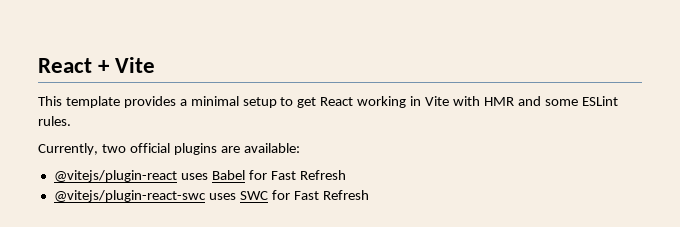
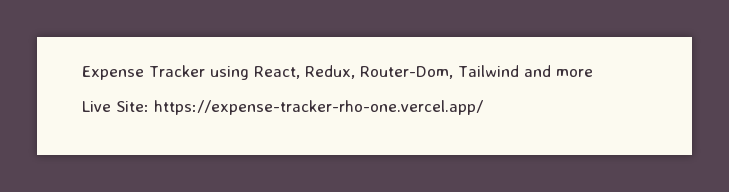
- React + Vite
- This template provides a minimal setup to get React working in Vite with HMR and some ESLint rules.
- Currently, two official plugins are available:
- @vitejs/plugin-react uses Babel for Fast Refresh
- @vitejs/plugin-react-swc uses SWC for Fast Refresh
+ Expense Tracker using React, Redux, Router-Dom, Tailwind and more
+ Live Site: https://expense-tracker-rho-one.vercel.app/

